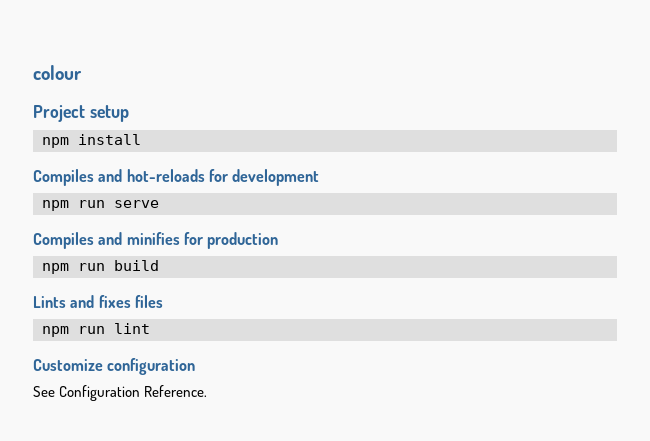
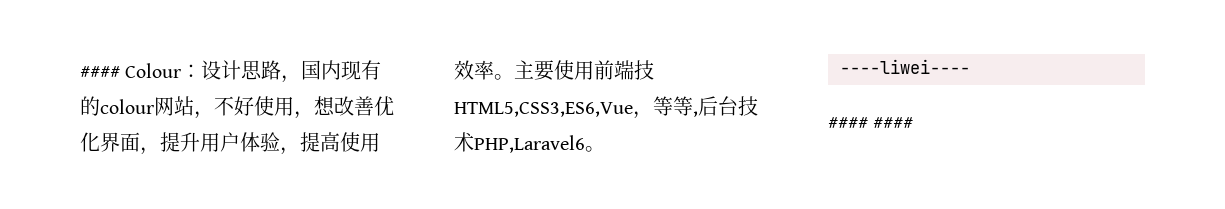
- colour
- Project setup
- npm install
- Compiles and hot-reloads for development
- npm run serve
- Compiles and minifies for production
- npm run build
- Lints and fixes files
- npm run lint
- Customize configuration
- See Configuration Reference.
+ #### Colour：设计思路，国内现有的colour网站，不好使用，想改善优化界面，提升用户体验，提高使用效率。主要使用前端技HTML5,CSS3,ES6,Vue，等等,后台技术PHP,Laravel6。
+ ----liwei----
+ #### ####

